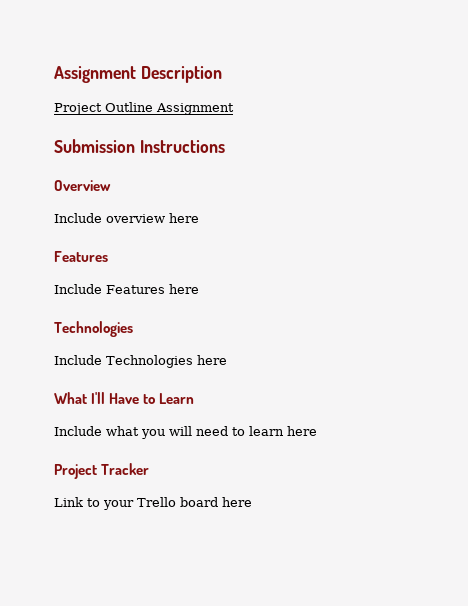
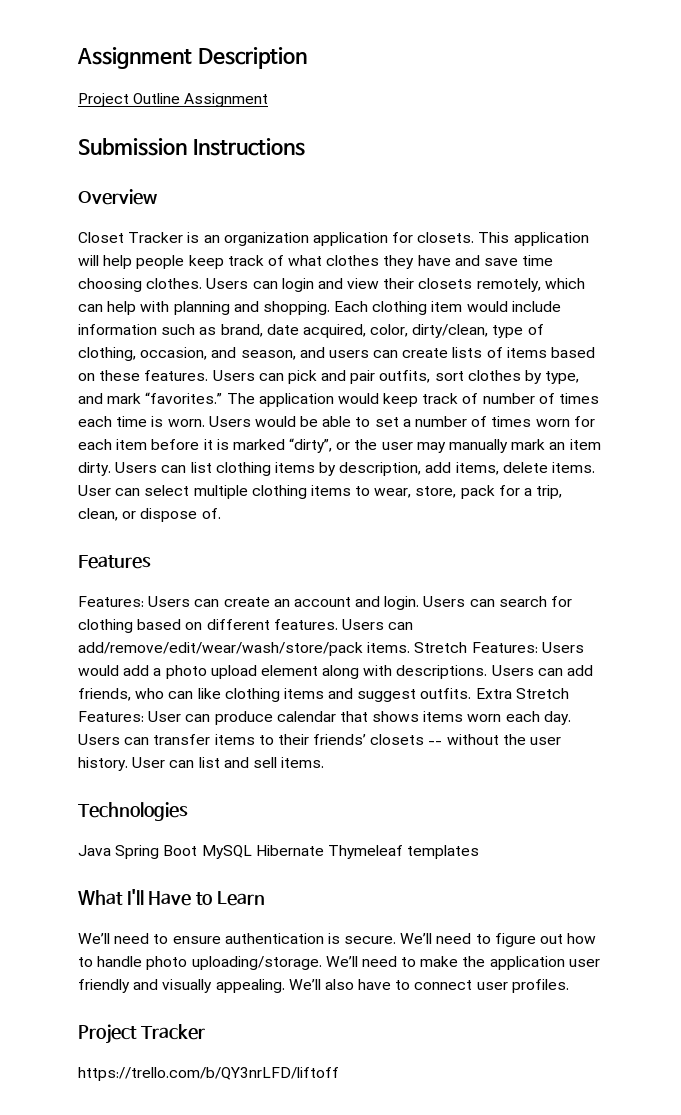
- Include overview here
+ Closet Tracker is an organization application for closets. This application will help people keep track of what clothes they have and save time choosing clothes. Users can login and view their closets remotely, which can help with planning and shopping. Each clothing item would include information such as brand, date acquired, color, dirty/clean, type of clothing, occasion, and season, and users can create lists of items based on these features. Users can pick and pair outfits, sort clothes by type, and mark “favorites.” The application would keep track of number of times each time is worn. Users would be able to set a number of times worn for each item before it is marked “dirty”, or the user may manually mark an item dirty. Users can list clothing items by description, add items, delete items. User can select multiple clothing items to wear, store, pack for a trip, clean, or dispose of.
  Features
- Include Features here
+ Features: Users can create an account and login. Users can search for clothing based on different features. Users can add/remove/edit/wear/wash/store/pack items. Stretch Features: Users would add a photo upload element along with descriptions. Users can add friends, who can like clothing items and suggest outfits. Extra Stretch Features: User can produce calendar that shows items worn each day. Users can transfer items to their friends’ closets -- without the user history. User can list and sell items.
  Technologies
- Include Technologies here
+ Java Spring Boot MySQL Hibernate Thymeleaf templates
- Include what you will need to learn here
+ We’ll need to ensure authentication is secure. We’ll need to figure out how to handle photo uploading/storage. We’ll need to make the application user friendly and visually appealing. We’ll also have to connect user profiles.
  Project Tracker
- Link to your Trello board here
+ https://trello.com/b/QY3nrLFD/liftoff

